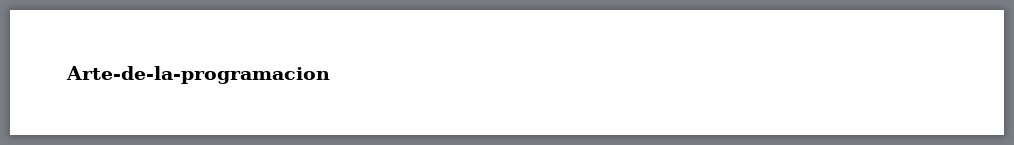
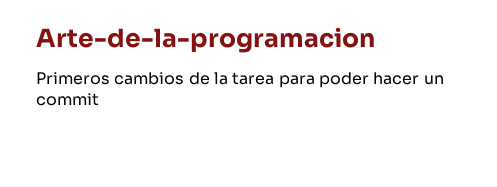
+ Primeros cambios de la tarea para poder hacer un commit

